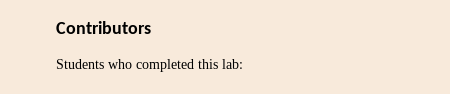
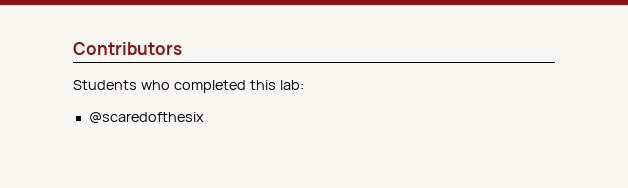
+ @scaredofthesix

